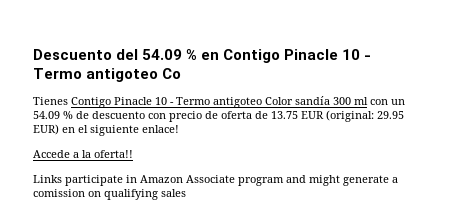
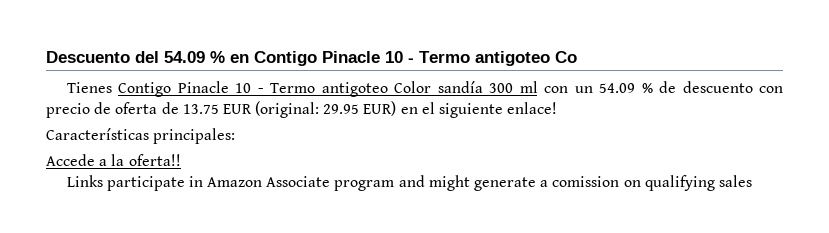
+ Características principales:

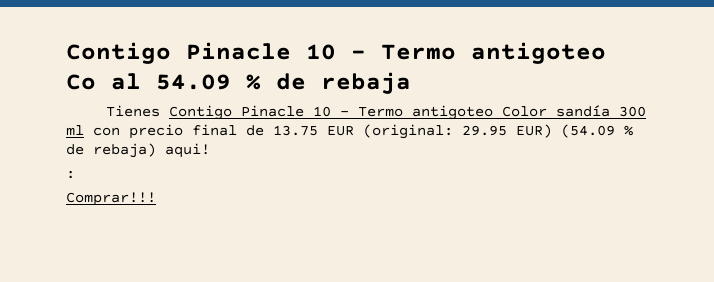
- Descuento del 54.09 % en Contigo Pinacle 10 - Termo antigoteo Co
+ Contigo Pinacle 10 - Termo antigoteo Co al 54.09 % de rebaja
- Tienes Contigo Pinacle 10 - Termo antigoteo Color sandía 300 ml con un 54.09 % de descuento con precio de oferta de 13.75 EUR (original: 29.95 EUR) en el siguiente enlace!
- Características principales:
- Accede a la oferta!!
- Links participate in Amazon Associate program and might generate a comission on qualifying sales
+ Tienes Contigo Pinacle 10 - Termo antigoteo Color sandía 300 ml con precio final de 13.75 EUR (original: 29.95 EUR) (54.09 % de rebaja) aqui!
+ :
+ Comprar!!!

